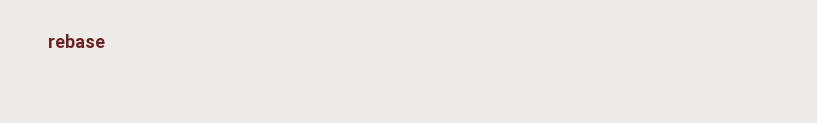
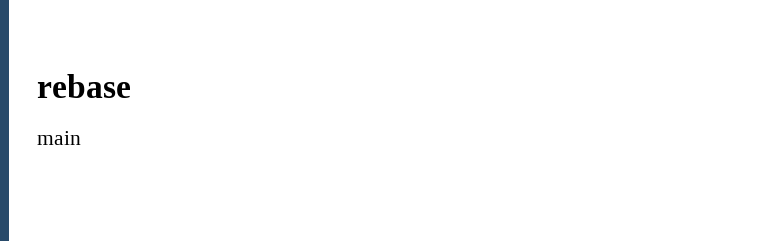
+ main

